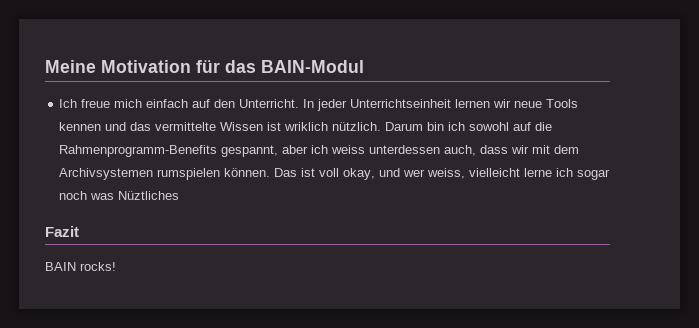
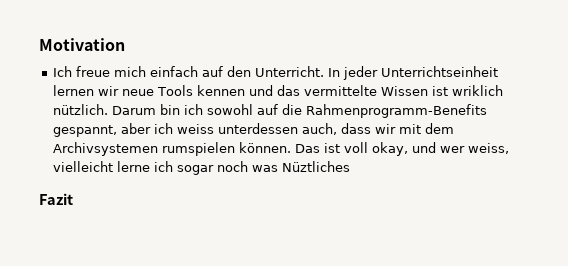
- Meine Motivation für das BAIN-Modul
+ Motivation
- BAIN rocks!

